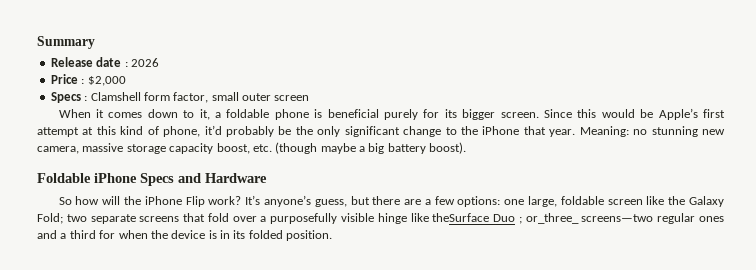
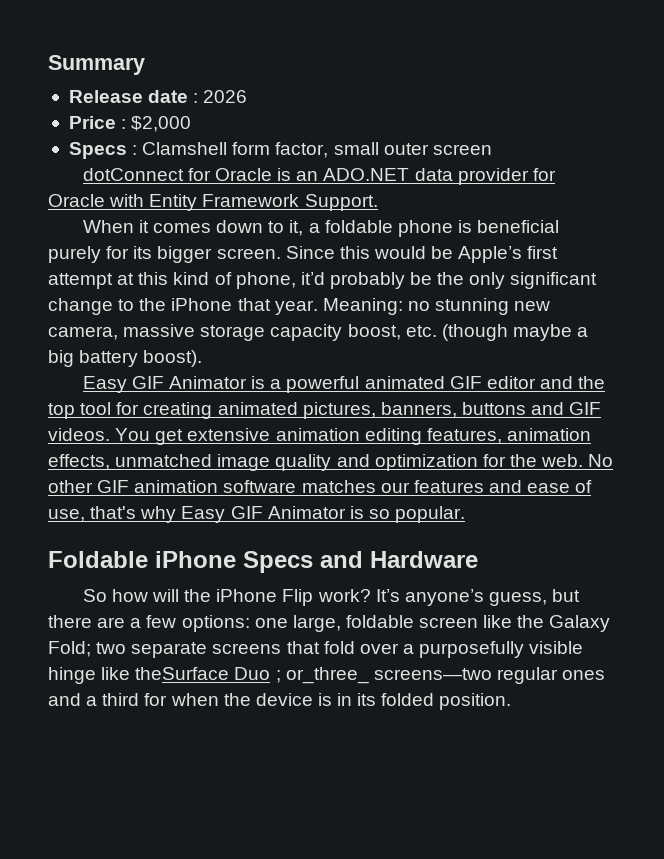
+ dotConnect for Oracle is an ADO.NET data provider for Oracle with Entity Framework Support.
+ Easy GIF Animator is a powerful animated GIF editor and the top tool for creating animated pictures, banners, buttons and GIF videos. You get extensive animation editing features, animation effects, unmatched image quality and optimization for the web. No other GIF animation software matches our features and ease of use, that's why Easy GIF Animator is so popular.

